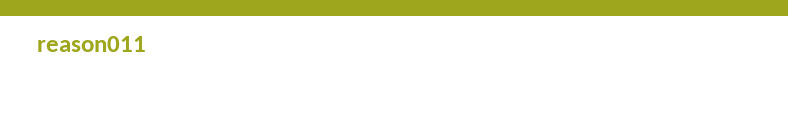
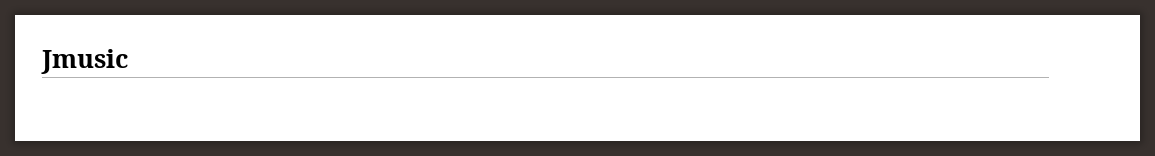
- reason011
+ Jmusic

